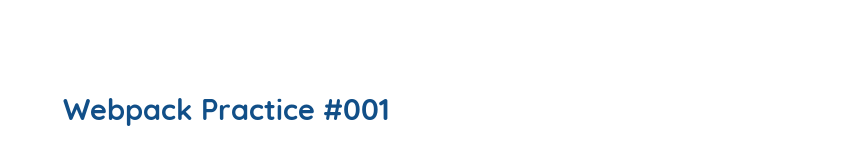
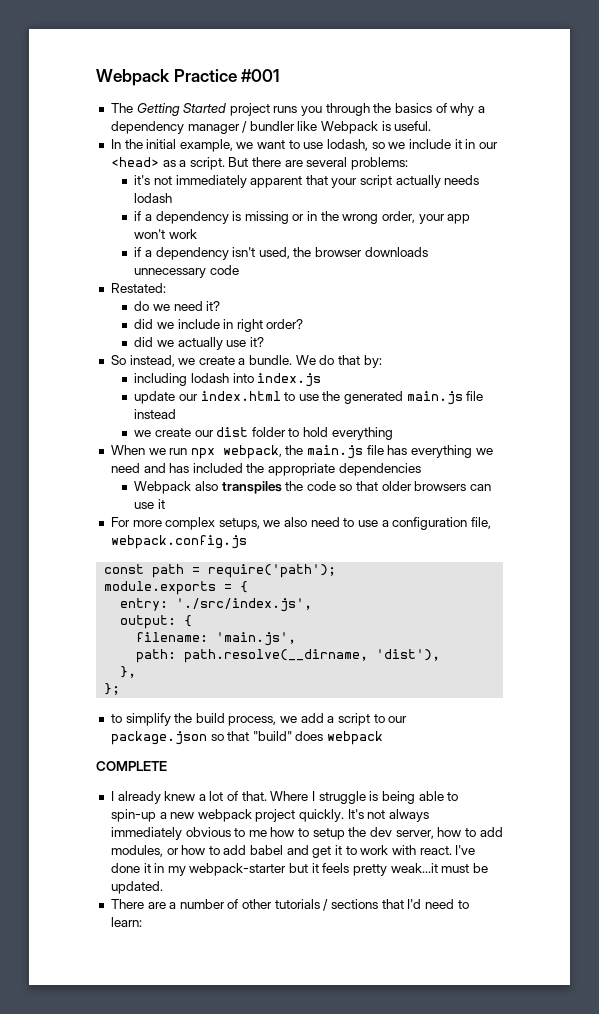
+ The Getting Started project runs you through the basics of why a dependency manager / bundler like Webpack is useful.
+ In the initial example, we want to use lodash, so we include it in our <head> as a script. But there are several problems:
+ it's not immediately apparent that your script actually needs lodash
+ if a dependency is missing or in the wrong order, your app won't work
+ if a dependency isn't used, the browser downloads unnecessary code
+ Restated:
+ do we need it?
+ did we include in right order?
+ did we actually use it?
+ So instead, we create a bundle. We do that by:
+ including lodash into index.js
+ update our index.html to use the generated main.js file instead
+ we create our dist folder to hold everything
+ When we run npx webpack, the main.js file has everything we need and has included the appropriate dependencies
+ Webpack also transpiles the code so that older browsers can use it
+ For more complex setups, we also need to use a configuration file, webpack.config.js
+ const path = require('path');
+ module.exports = {
+ entry: './src/index.js',
+ output: {
+ filename: 'main.js',
+ path: path.resolve(__dirname, 'dist'),
+ },
+ };
+ to simplify the build process, we add a script to our package.json so that "build" does webpack
+ COMPLETE
+ I already knew a lot of that. Where I struggle is being able to spin-up a new webpack project quickly. It's not always immediately obvious to me how to setup the dev server, how to add modules, or how to add babel and get it to work with react. I've done it in my webpack-starter but it feels pretty weak...it must be updated.
+ There are a number of other tutorials / sections that I'd need to learn:

